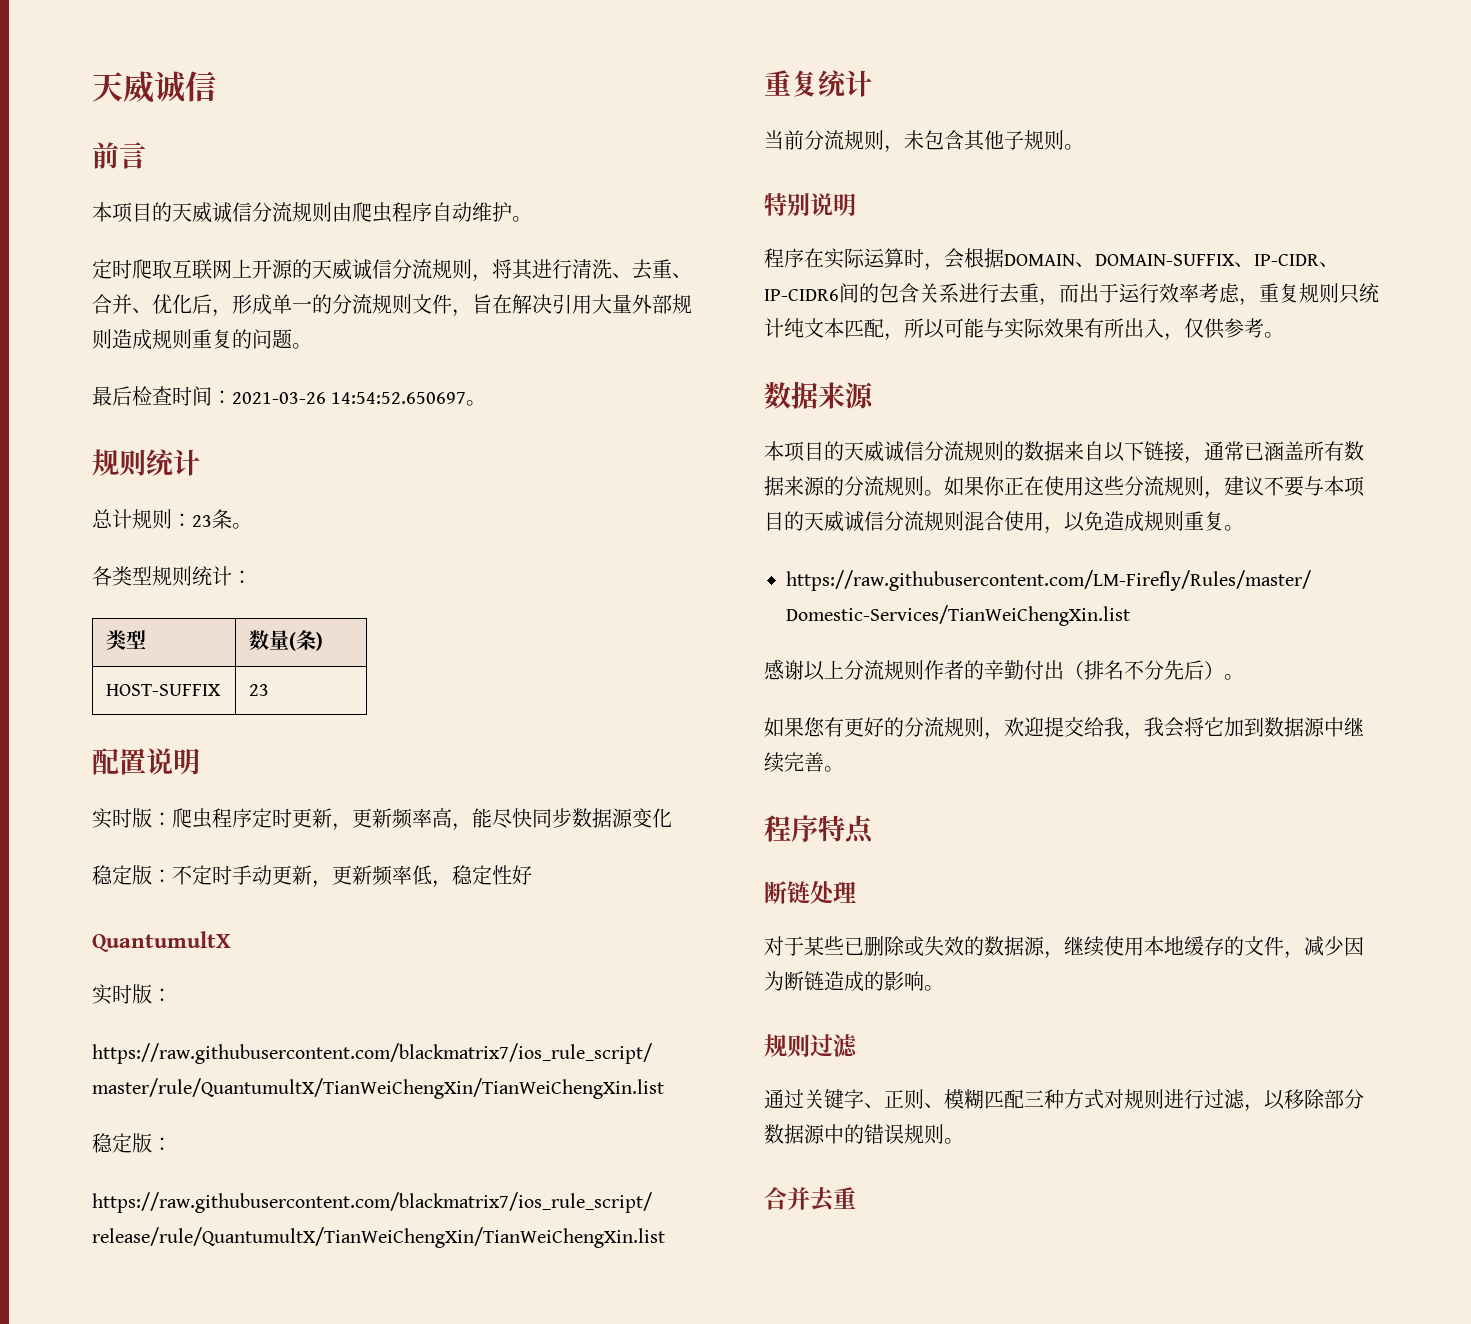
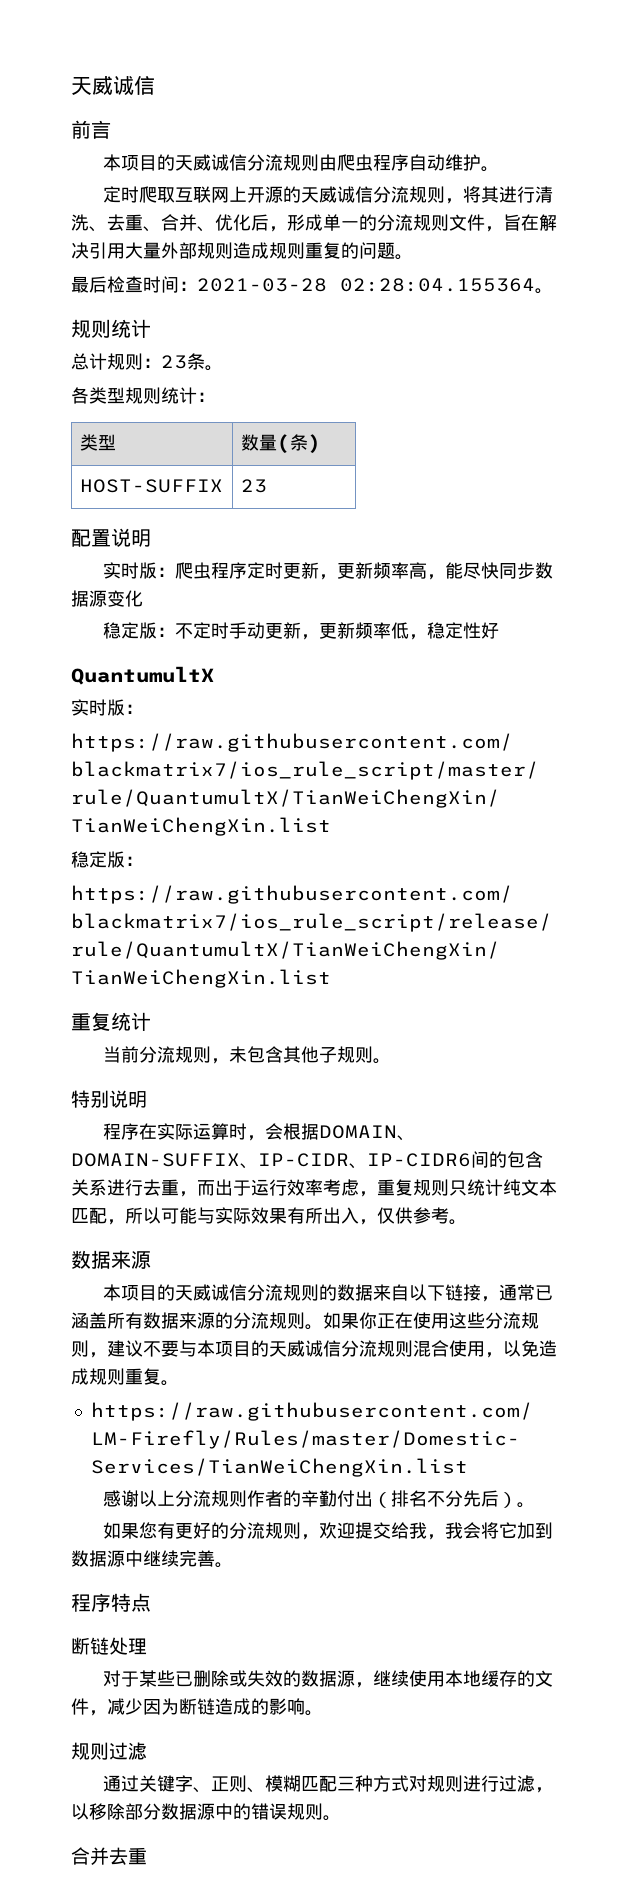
- 最后检查时间：2021-03-26 14:54:52.650697。
+ 最后检查时间：2021-03-28 02:28:04.155364。

